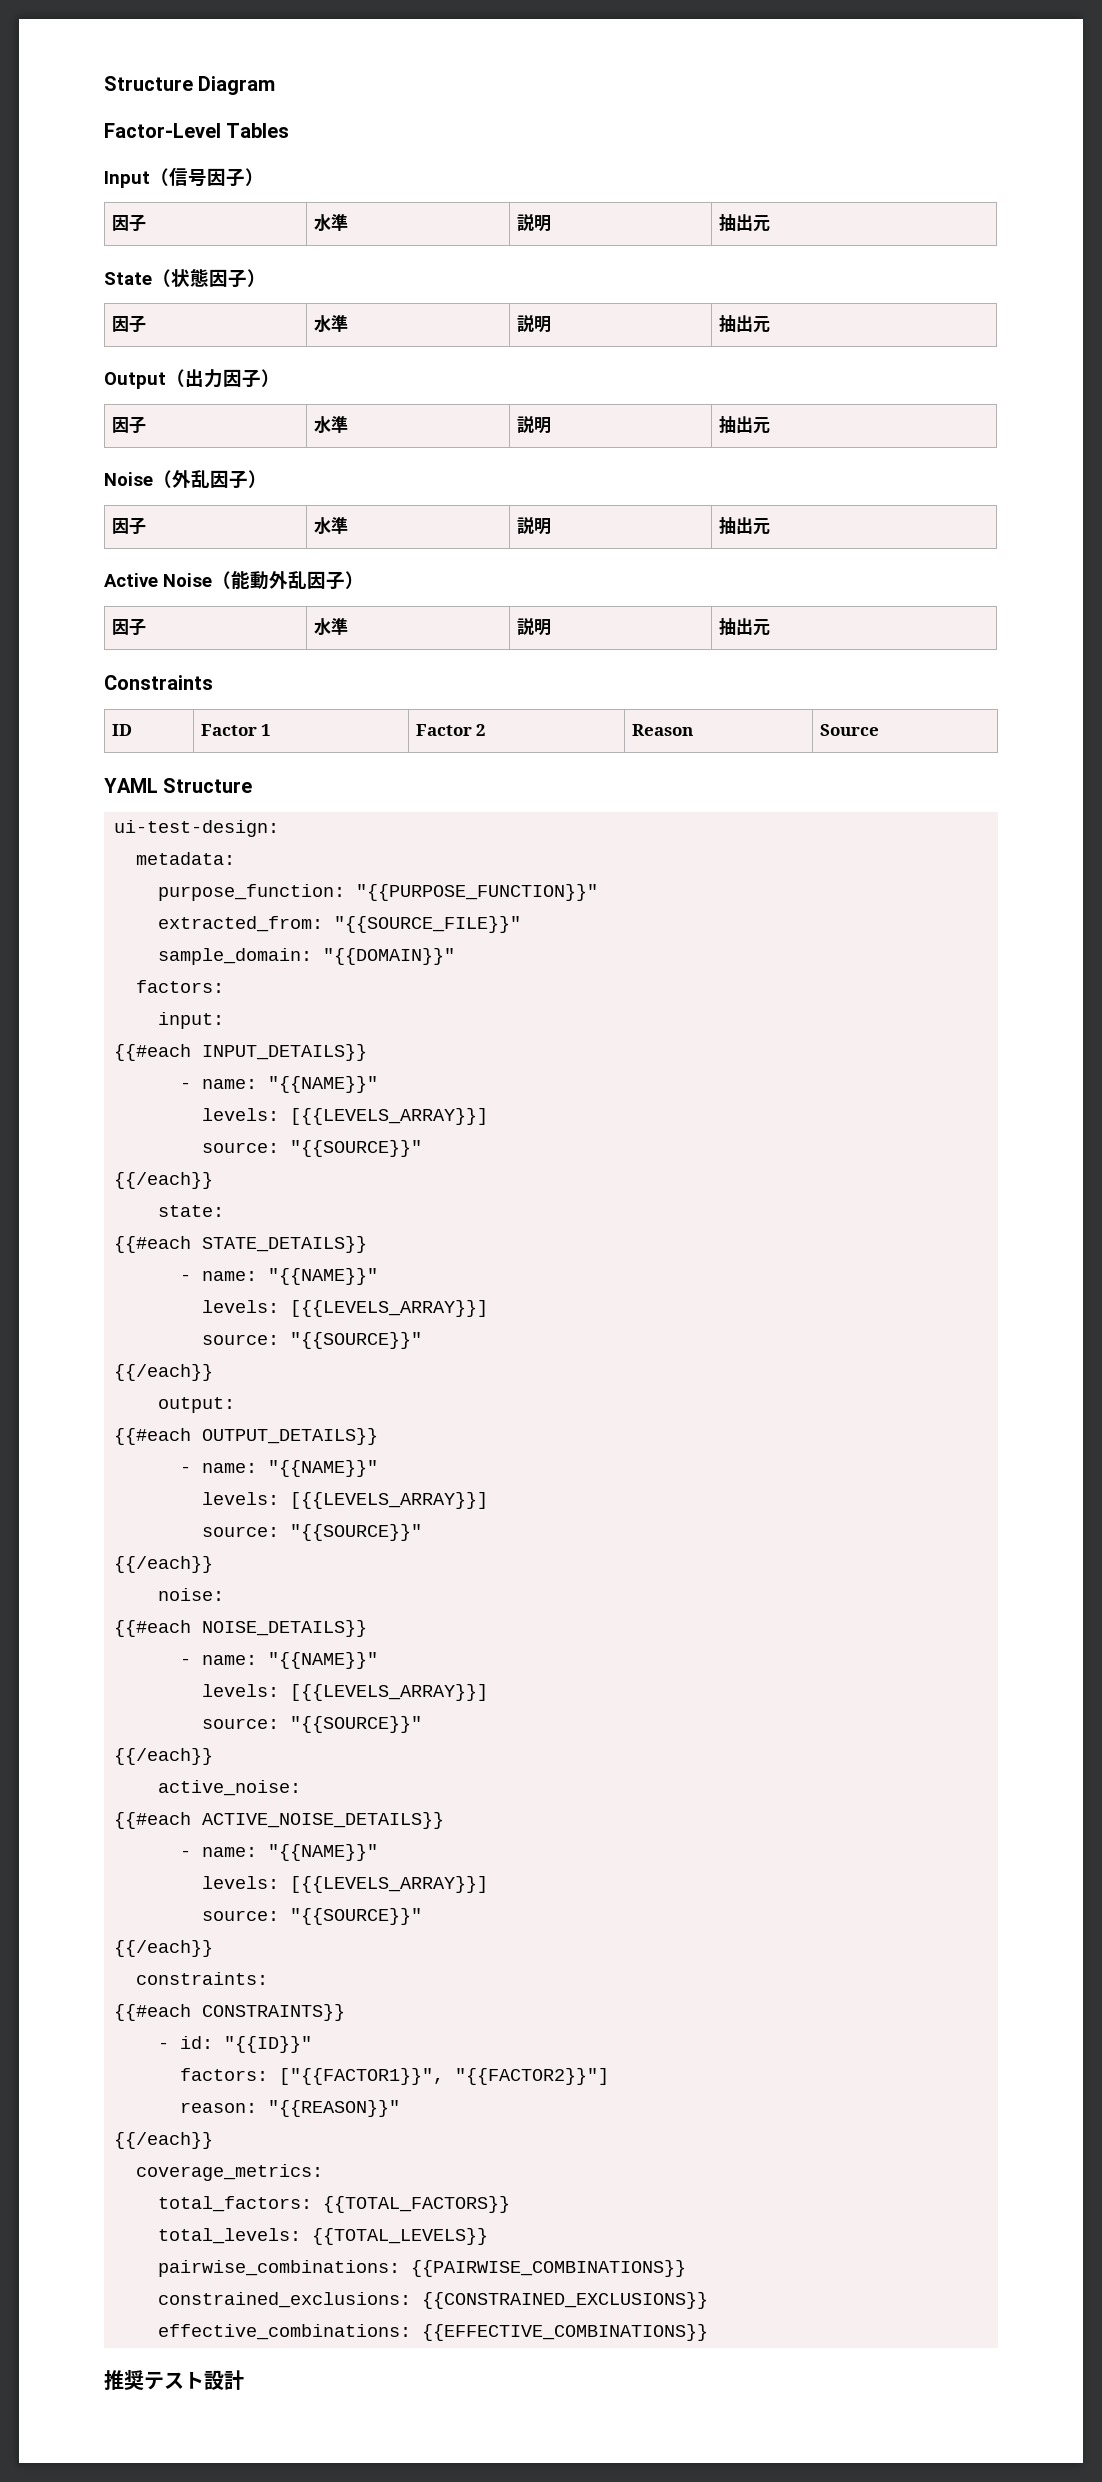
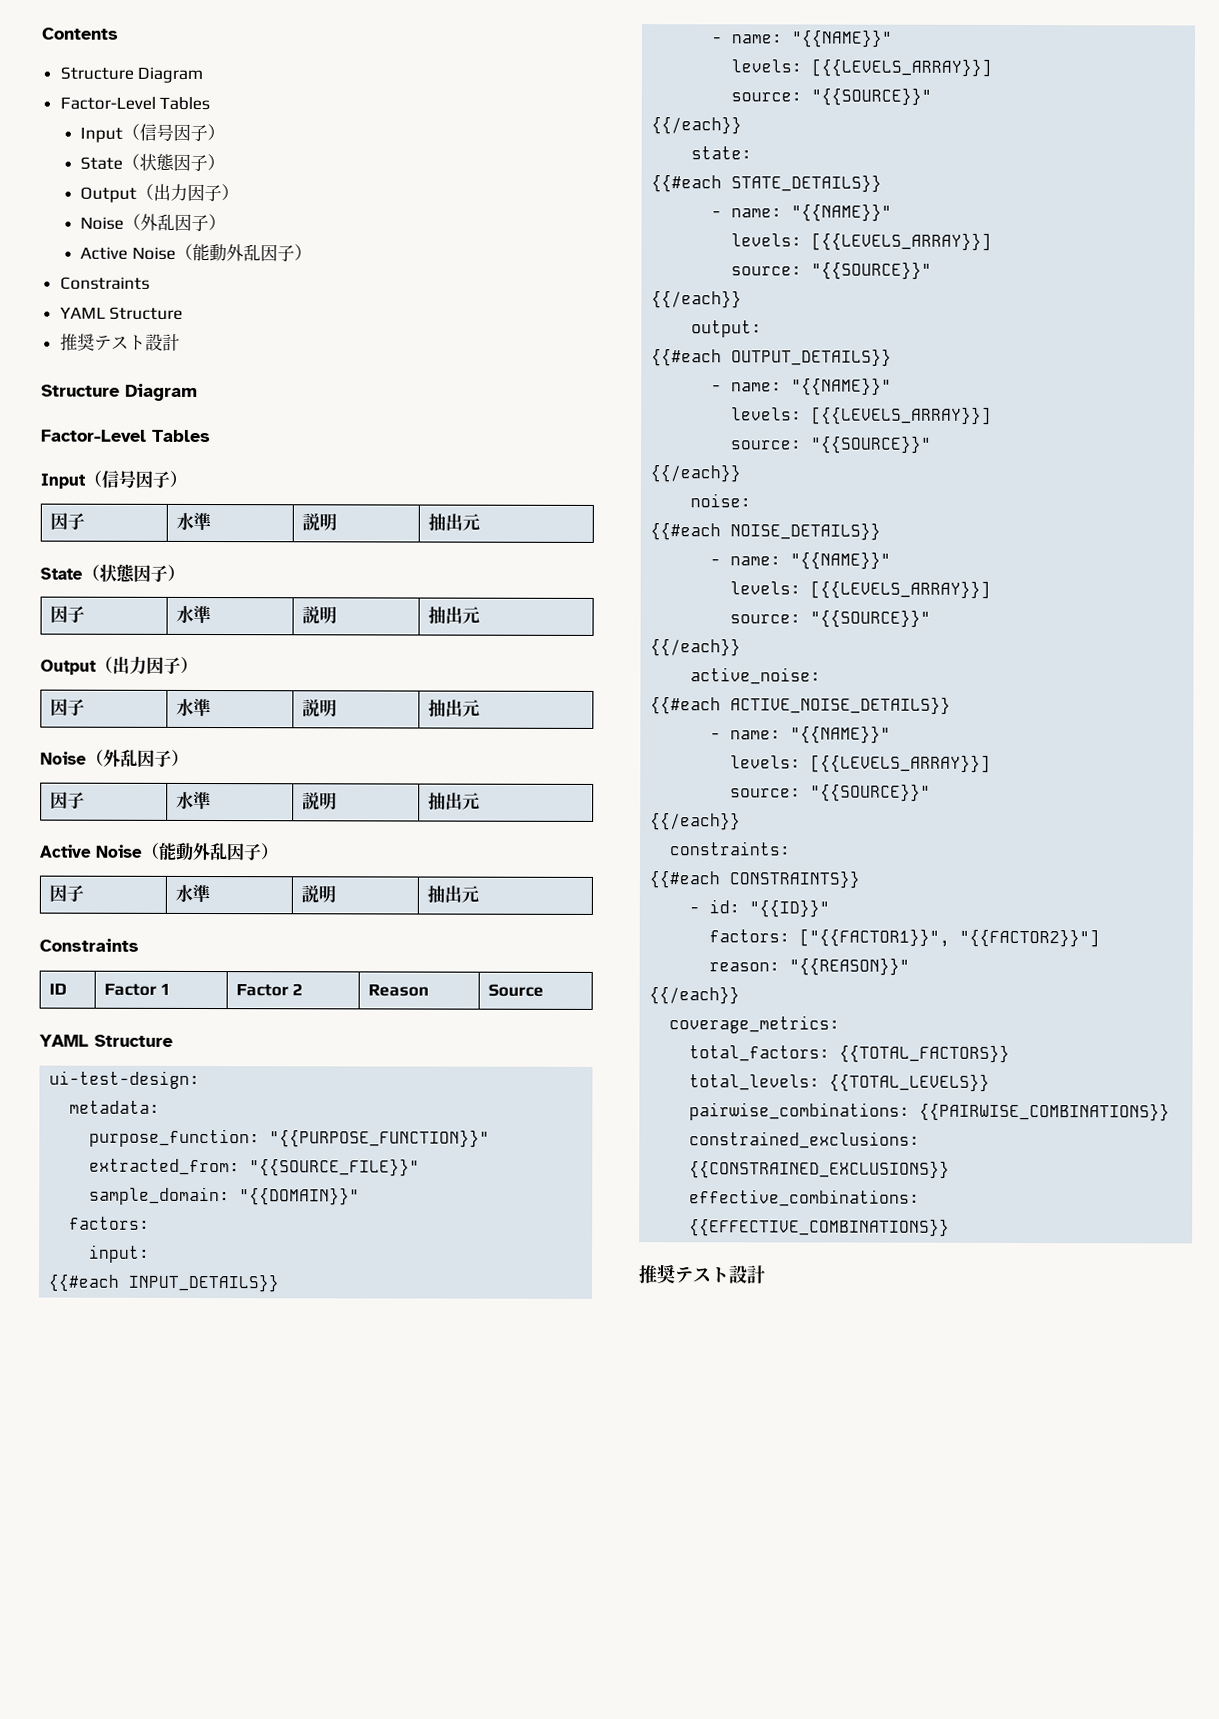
+ Contents
+ Structure Diagram
+ Factor-Level Tables
+ Input（信号因子）
+ State（状態因子）
+ Output（出力因子）
+ Noise（外乱因子）
+ Active Noise（能動外乱因子）
+ Constraints
+ YAML Structure
+ 推奨テスト設計

